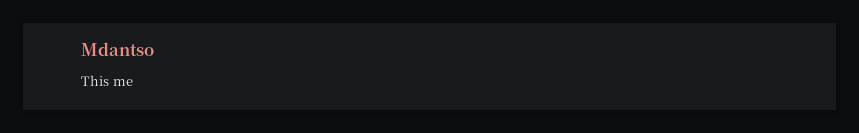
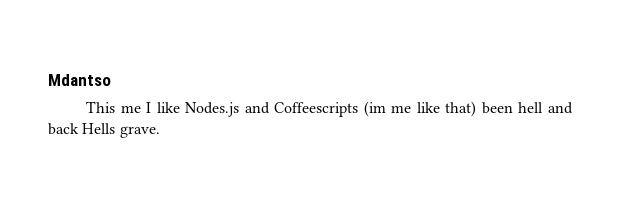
- This me
+ This me I like Nodes.js and Coffeescripts (im me like that) been hell and back Hells grave.

